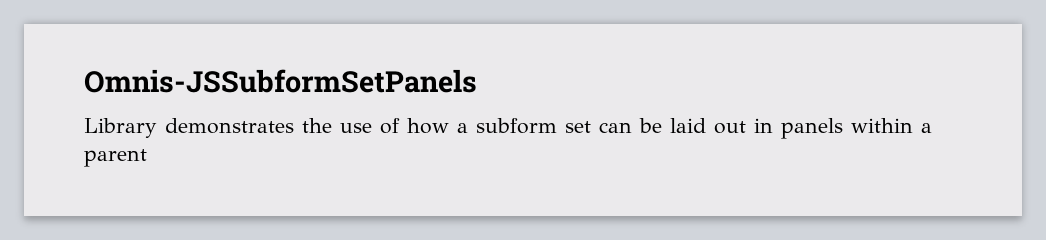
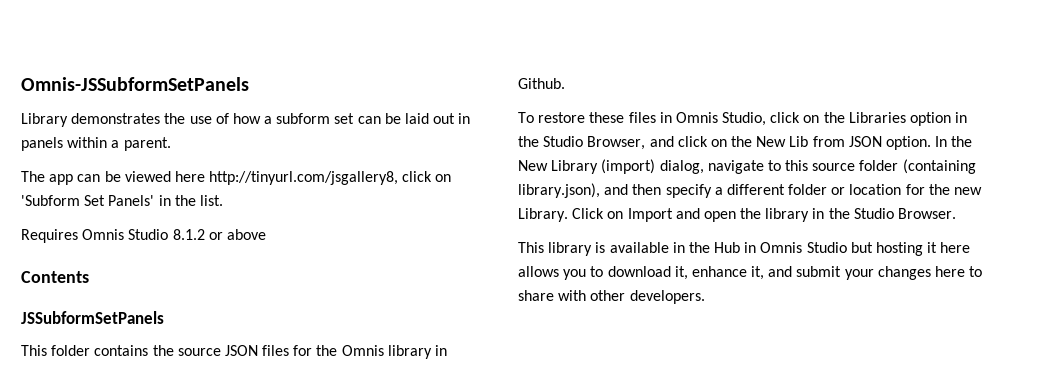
- Library demonstrates the use of how a subform set can be laid out in panels within a parent
+ Library demonstrates the use of how a subform set can be laid out in panels within a parent.
+ The app can be viewed here http://tinyurl.com/jsgallery8, click on 'Subform Set Panels' in the list.
+ Requires Omnis Studio 8.1.2 or above
+ Contents
+ JSSubformSetPanels
+ This folder contains the source JSON files for the Omnis library in Github.
+ To restore these files in Omnis Studio, click on the Libraries option in the Studio Browser, and click on the New Lib from JSON option. In the New Library (import) dialog, navigate to this source folder (containing library.json), and then specify a different folder or location for the new Library. Click on Import and open the library in the Studio Browser.
+ This library is available in the Hub in Omnis Studio but hosting it here allows you to download it, enhance it, and submit your changes here to share with other developers.

